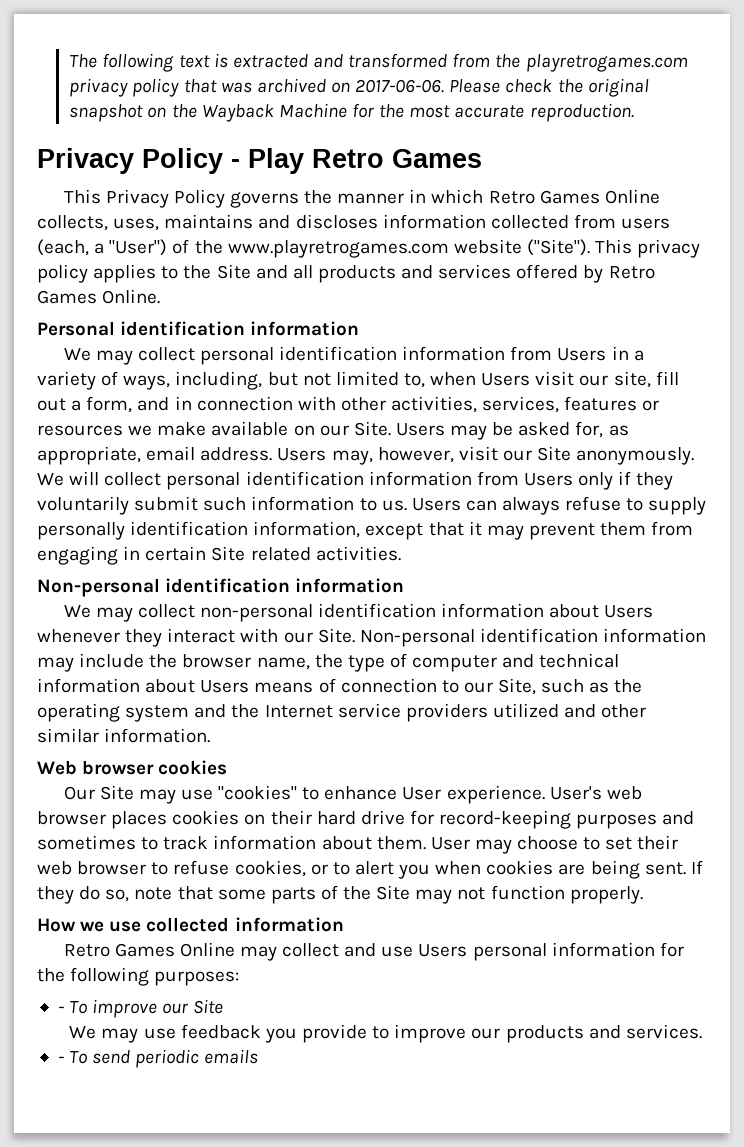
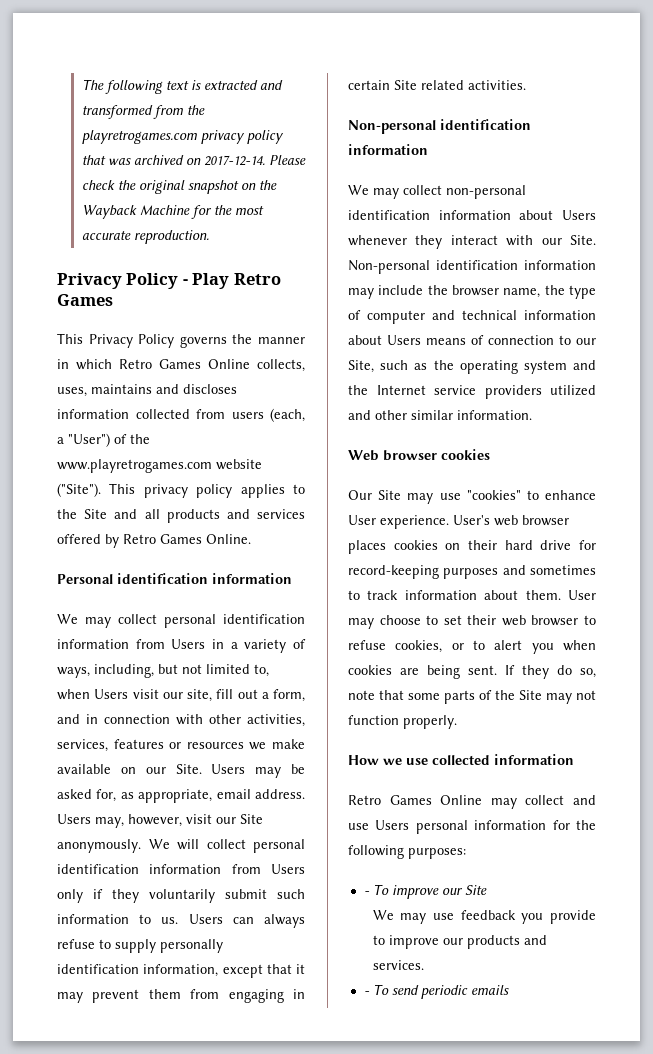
- The following text is extracted and transformed from the playretrogames.com privacy policy that was archived on 2017-06-06.
+ The following text is extracted and transformed from the playretrogames.com privacy policy that was archived on 2017-12-14.

